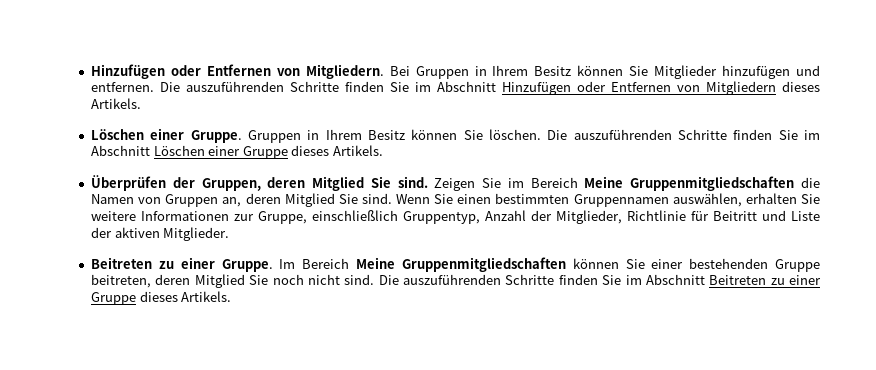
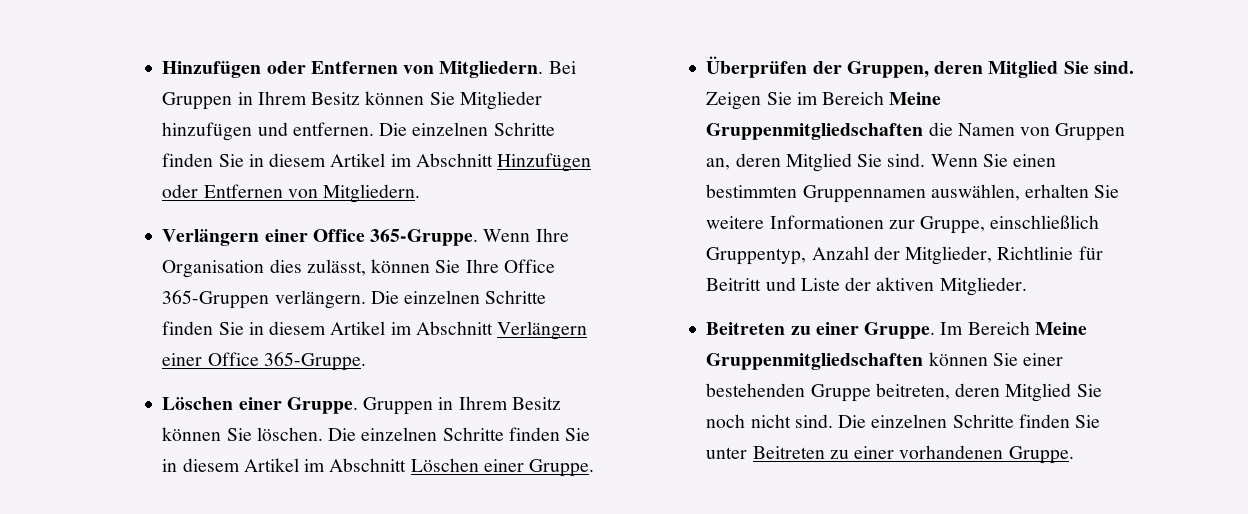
- Die auszuführenden Schritte finden Sie im Abschnitt Hinzufügen oder Entfernen von Mitgliedern dieses Artikels.
+ Die einzelnen Schritte finden Sie in diesem Artikel im Abschnitt Hinzufügen oder Entfernen von Mitgliedern.
+ Verlängern einer Office 365-Gruppe. Wenn Ihre Organisation dies zulässt, können Sie Ihre Office 365-Gruppen verlängern. Die einzelnen Schritte finden Sie in diesem Artikel im Abschnitt Verlängern einer Office 365-Gruppe.
- Die auszuführenden Schritte finden Sie im Abschnitt Löschen einer Gruppe dieses Artikels.
+ Die einzelnen Schritte finden Sie in diesem Artikel im Abschnitt Löschen einer Gruppe.
- Die auszuführenden Schritte finden Sie im Abschnitt Beitreten zu einer Gruppe dieses Artikels.
+ Die einzelnen Schritte finden Sie unter Beitreten zu einer vorhandenen Gruppe.

